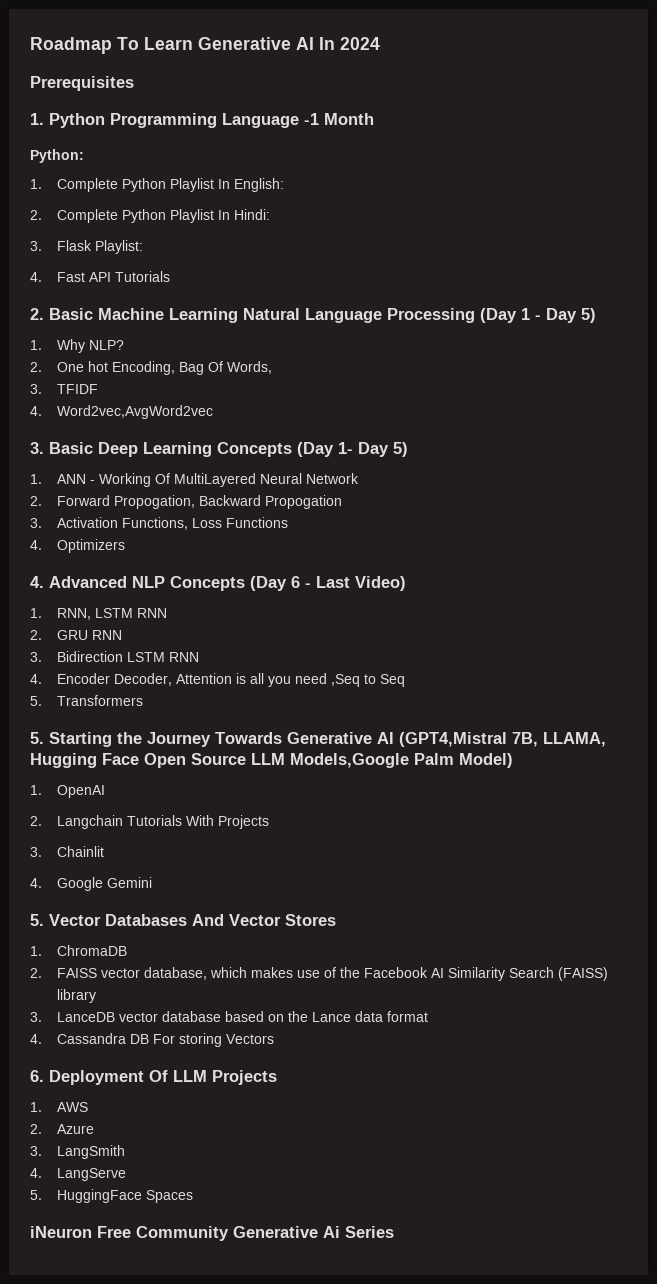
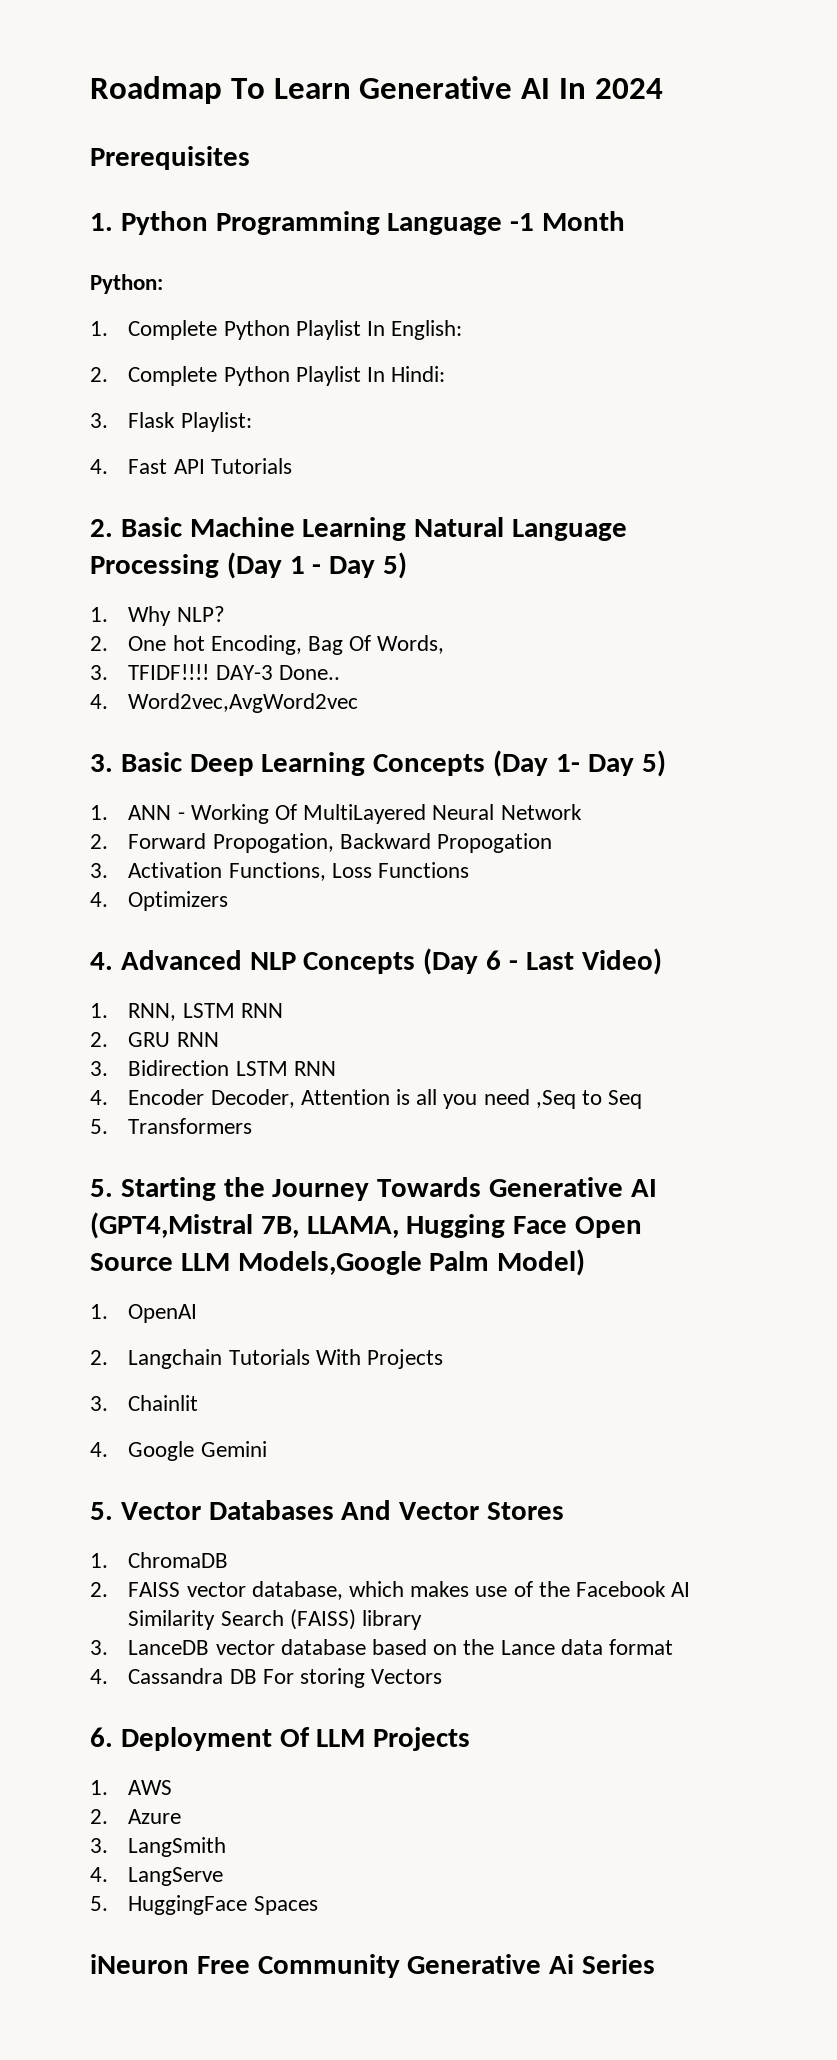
- 3. TFIDF
+ 3. TFIDF!!!! DAY-3 Done..

